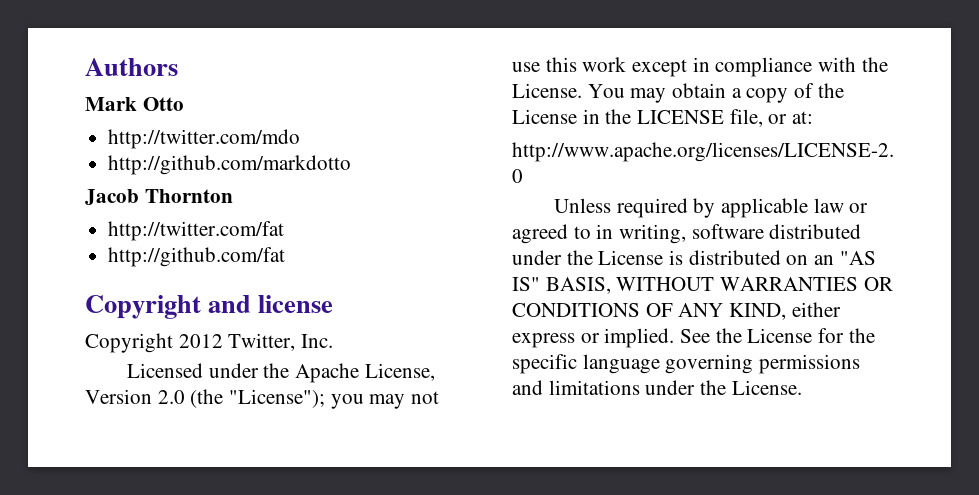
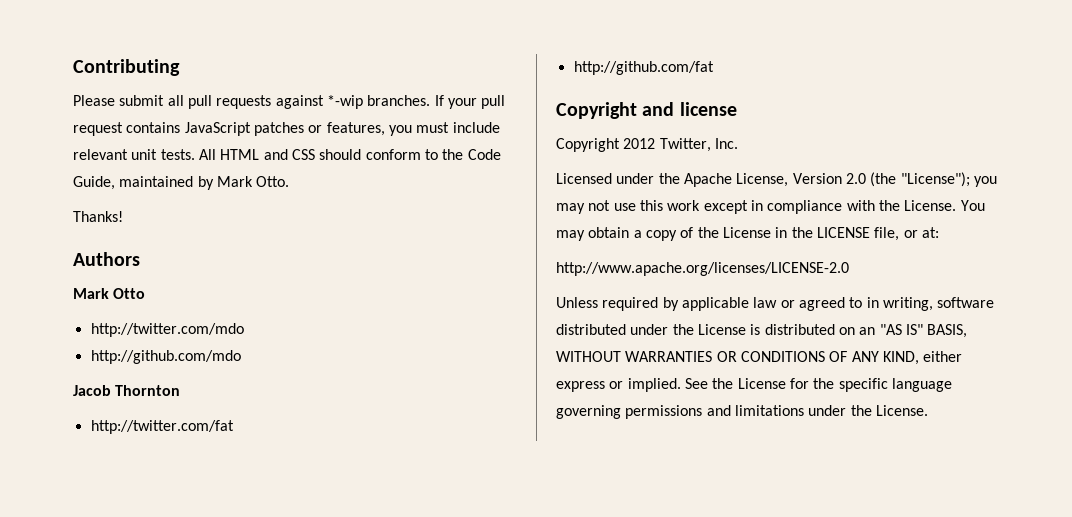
+ Contributing
+ Please submit all pull requests against *-wip branches. If your pull request contains JavaScript patches or features, you must include relevant unit tests. All HTML and CSS should conform to the Code Guide, maintained by Mark Otto.
+ Thanks!
- http://github.com/markdotto
+ http://github.com/mdo

